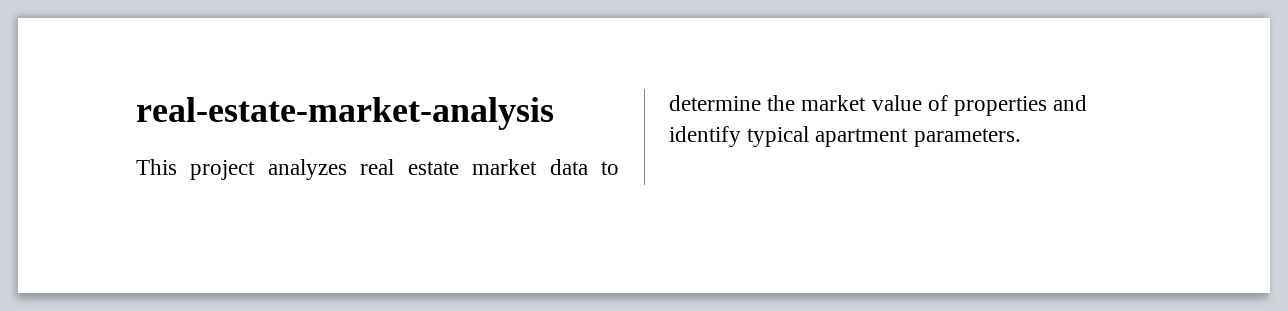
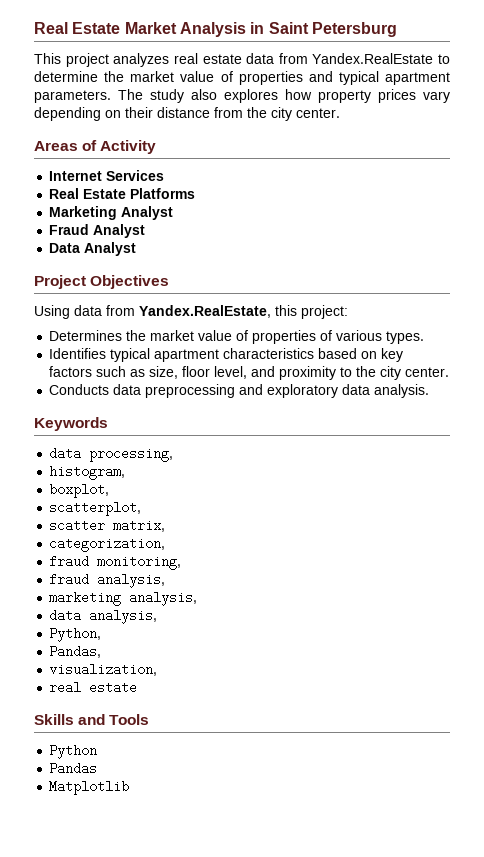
- real-estate-market-analysis
+ Real Estate Market Analysis in Saint Petersburg
- This project analyzes real estate market data to determine the market value of properties and identify typical apartment parameters.
+ This project analyzes real estate data from Yandex.RealEstate to determine the market value of properties and typical apartment parameters.
+ The study also explores how property prices vary depending on their distance from the city center.
+ Areas of Activity
+ Internet Services
+ Real Estate Platforms
+ Marketing Analyst
+ Fraud Analyst
+ Data Analyst
+ Project Objectives
+ Using data from Yandex.RealEstate, this project:
+ Determines the market value of properties of various types.
+ Identifies typical apartment characteristics based on key factors such as size, floor level, and proximity to the city center.
+ Conducts data preprocessing and exploratory data analysis.
+ Keywords
+ data processing,
+ histogram,
+ boxplot,
+ scatterplot,
+ scatter matrix,
+ categorization,
+ fraud monitoring,
+ fraud analysis,
+ marketing analysis,
+ data analysis,
+ Python,
+ Pandas,
+ visualization,
+ real estate
+ Skills and Tools
+ Python
+ Pandas
+ Matplotlib

